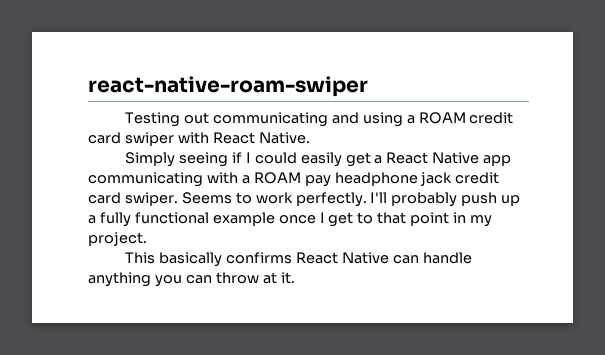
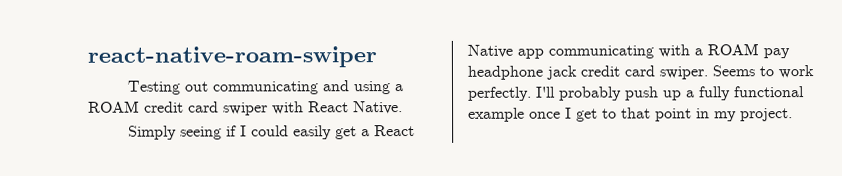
- This basically confirms React Native can handle anything you can throw at it.

